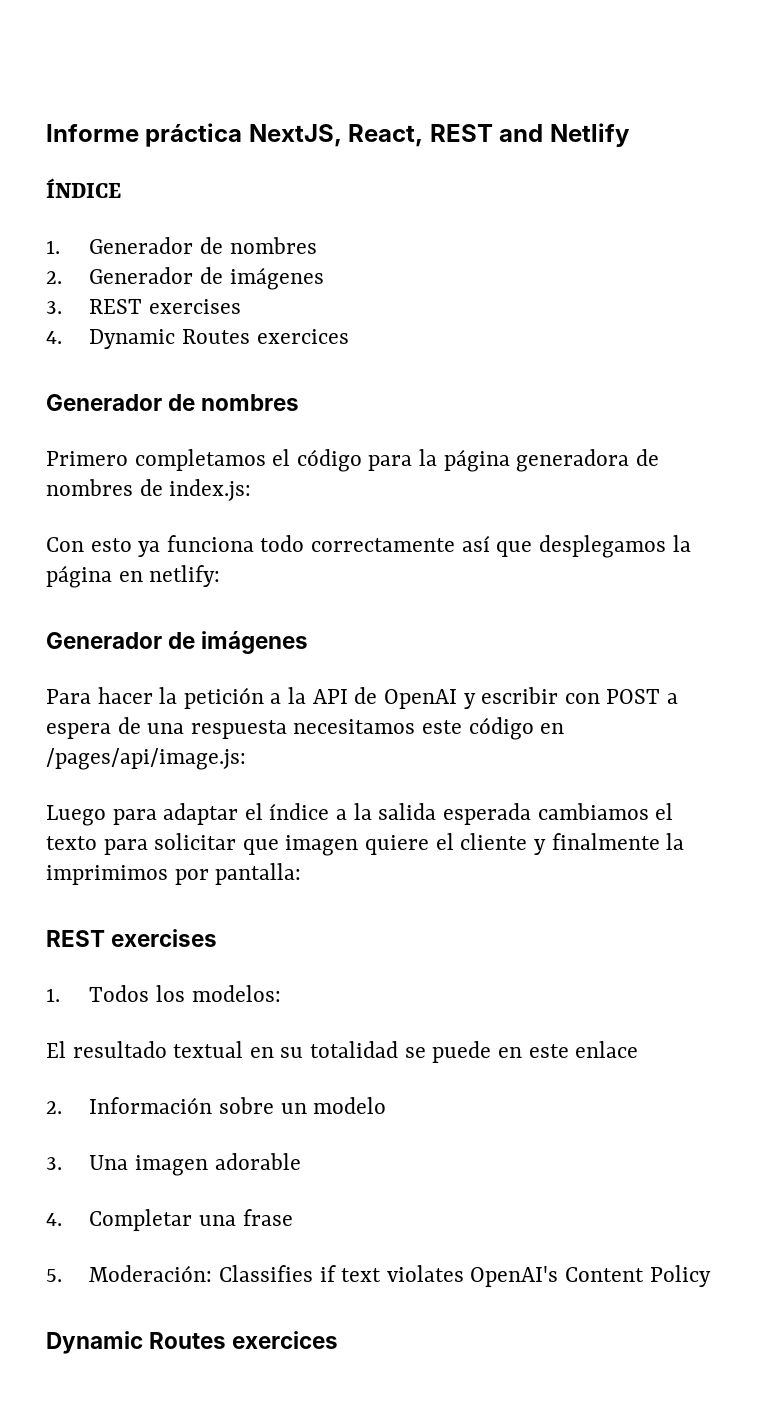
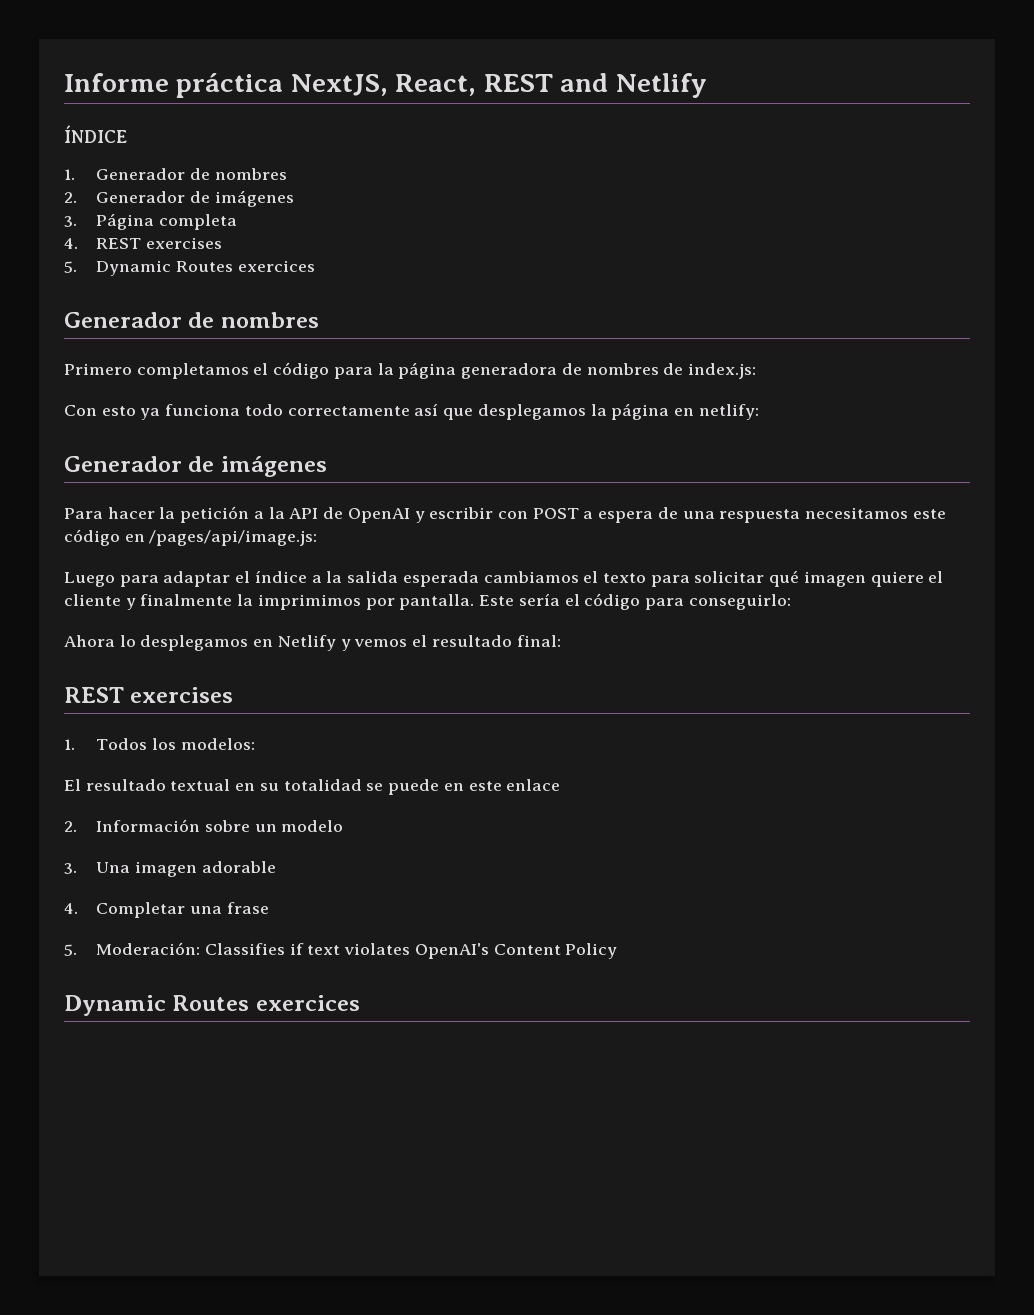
- 3. REST exercises
- 4. Dynamic Routes exercices
+ 3. Página completa
+ 4. REST exercises
+ 5. Dynamic Routes exercices
- Luego para adaptar el índice a la salida esperada cambiamos el texto para solicitar que imagen quiere el cliente y finalmente la imprimimos por pantalla:
+ Luego para adaptar el índice a la salida esperada cambiamos el texto para solicitar qué imagen quiere el cliente y finalmente la imprimimos por pantalla. Este sería el código para conseguirlo:
+ Ahora lo desplegamos en Netlify y vemos el resultado final:

